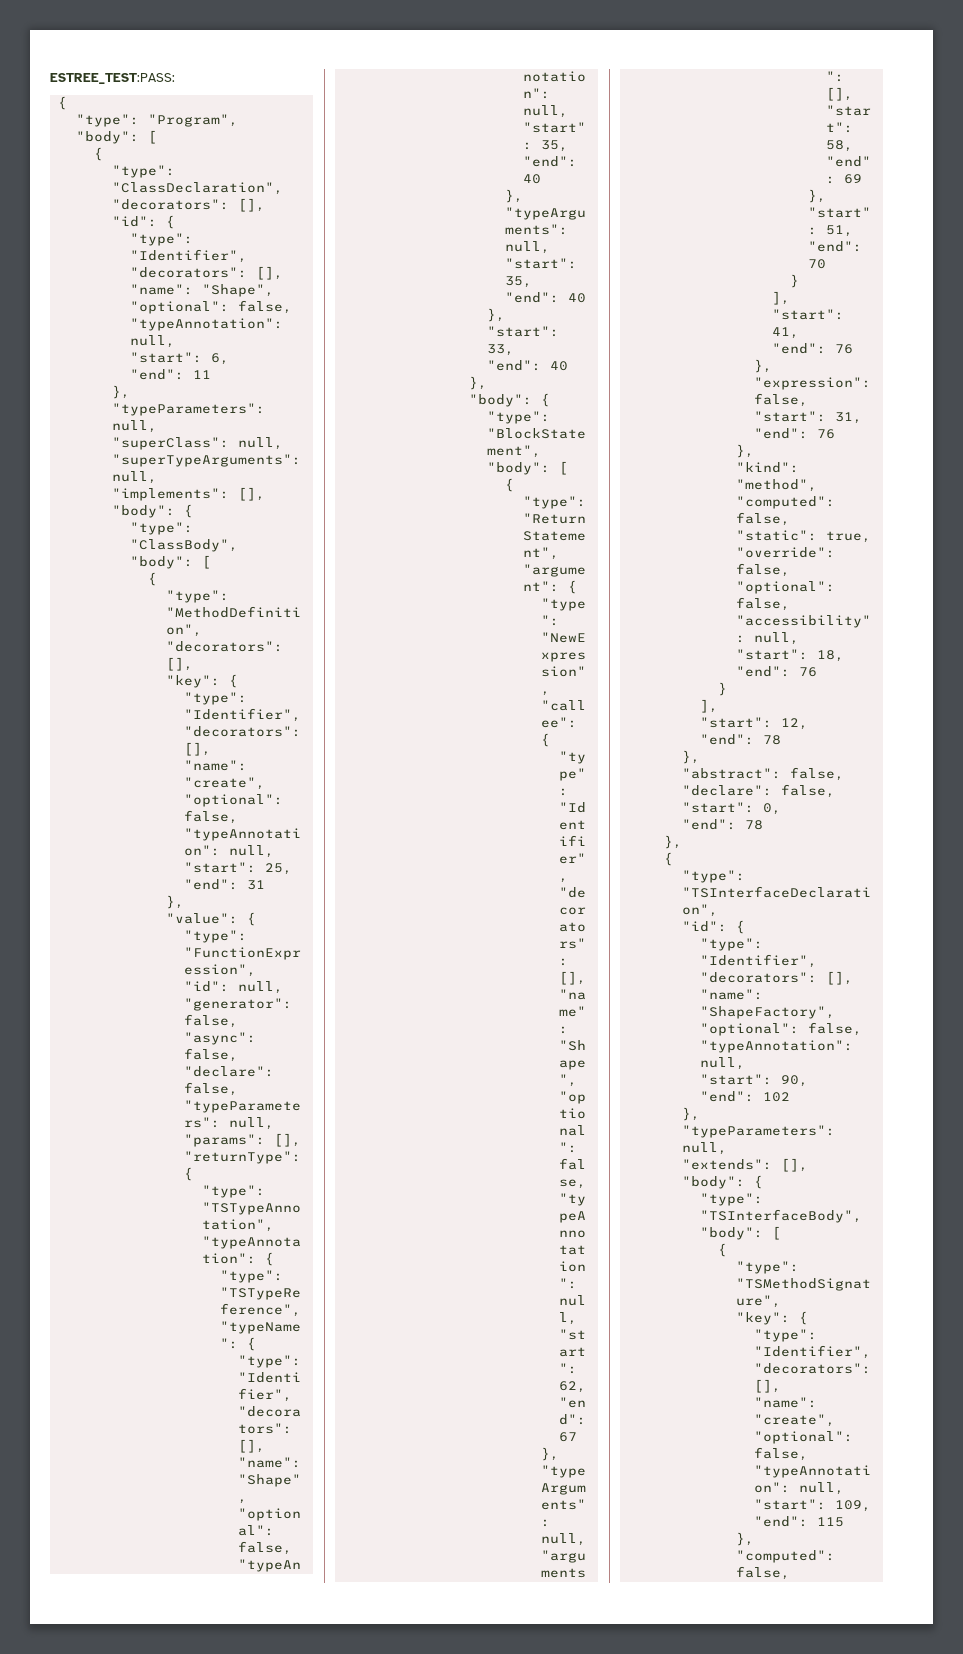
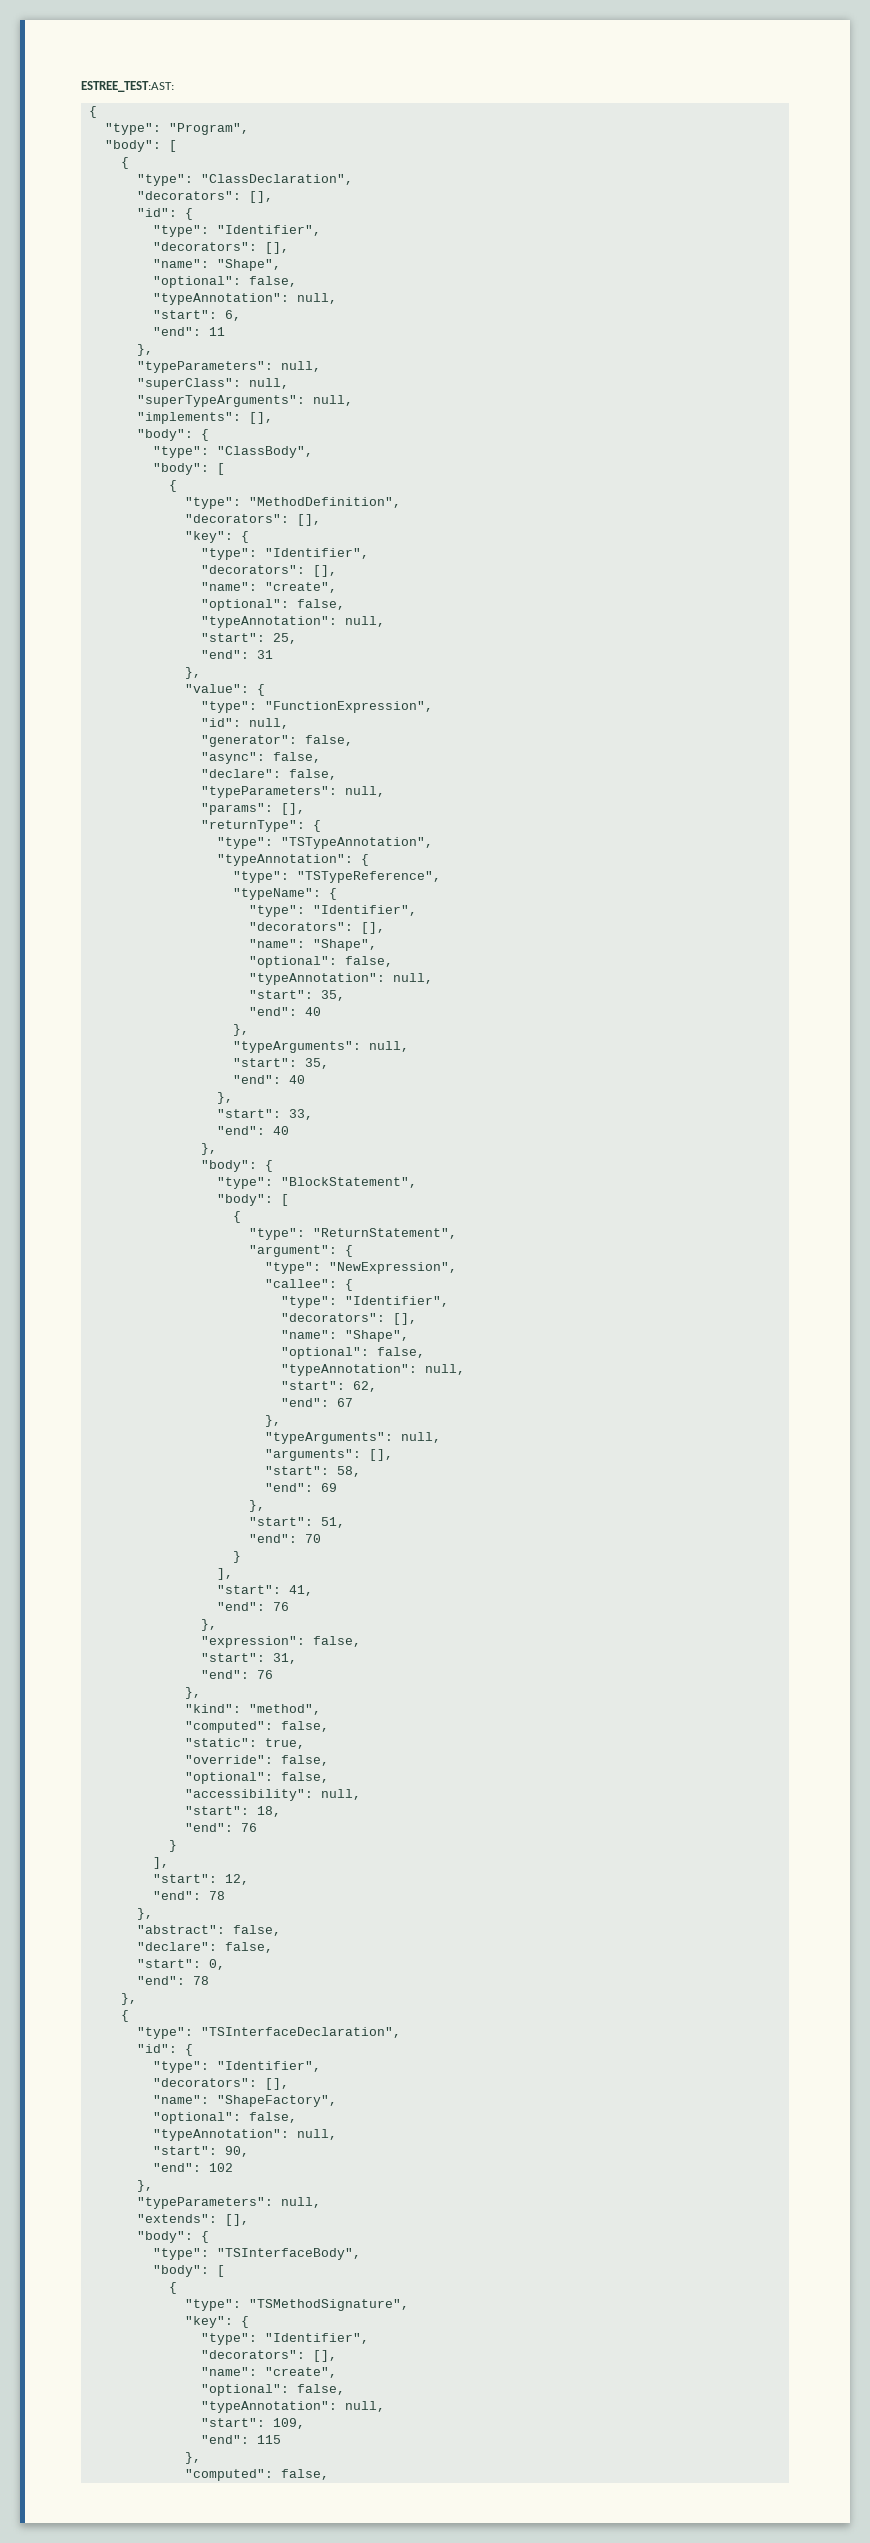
- ESTREE_TEST:PASS:
+ ESTREE_TEST:AST:

